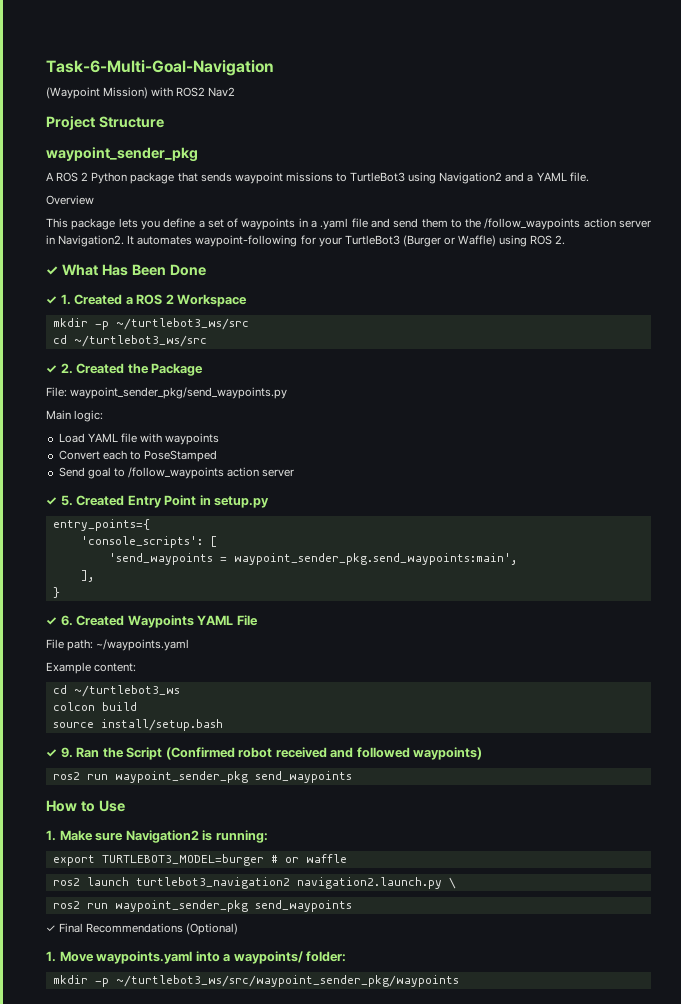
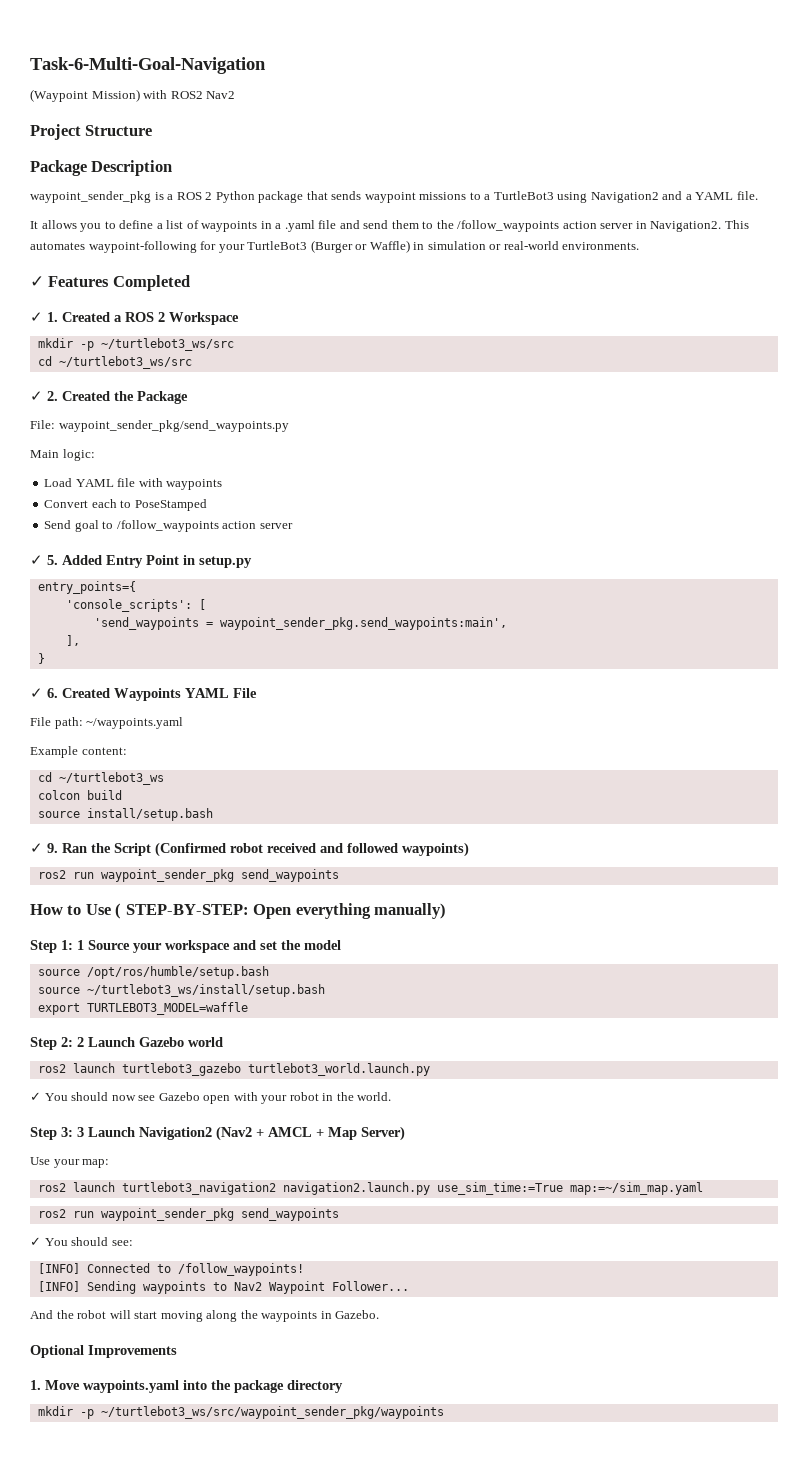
  Project Structure
- waypoint_sender_pkg
- A ROS 2 Python package that sends waypoint missions to TurtleBot3 using Navigation2 and a YAML file.
+ Package Description
+ waypoint_sender_pkg is a ROS 2 Python package that sends waypoint missions to a TurtleBot3 using Navigation2 and a YAML file.
- Overview
- This package lets you define a set of waypoints in a .yaml file and send them to the /follow_waypoints action server in Navigation2.
+ It allows you to define a list of waypoints in a .yaml file and send them to the /follow_waypoints action server in Navigation2.
- It automates waypoint-following for your TurtleBot3 (Burger or Waffle) using ROS 2.
- ✓ What Has Been Done
+ This automates waypoint-following for your TurtleBot3 (Burger or Waffle) in simulation or real-world environments.
+ ✓ Features Completed
- ✓ 5. Created Entry Point in setup.py
+ ✓ 5. Added Entry Point in setup.py
- How to Use
- 1. Make sure Navigation2 is running:
- export TURTLEBOT3_MODEL=burger # or waffle
+ How to Use ( STEP-BY-STEP: Open everything manually)
+ Step 1: 1 Source your workspace and set the model
+ source /opt/ros/humble/setup.bash
+ source ~/turtlebot3_ws/install/setup.bash
+ export TURTLEBOT3_MODEL=waffle
+ Step 2: 2 Launch Gazebo world
+ ros2 launch turtlebot3_gazebo turtlebot3_world.launch.py
+ ✓ You should now see Gazebo open with your robot in the world.
+ Step 3: 3 Launch Navigation2 (Nav2 + AMCL + Map Server)
+ Use your map:
- ros2 launch turtlebot3_navigation2 navigation2.launch.py \
+ ros2 launch turtlebot3_navigation2 navigation2.launch.py use_sim_time:=True map:=~/sim_map.yaml
- ✓ Final Recommendations (Optional)
+ ✓ You should see:
+ [INFO] Connected to /follow_waypoints!
+ [INFO] Sending waypoints to Nav2 Waypoint Follower...
+ And the robot will start moving along the waypoints in Gazebo.
+ Optional Improvements
- 1. Move waypoints.yaml into a waypoints/ folder:
+ 1. Move waypoints.yaml into the package directory

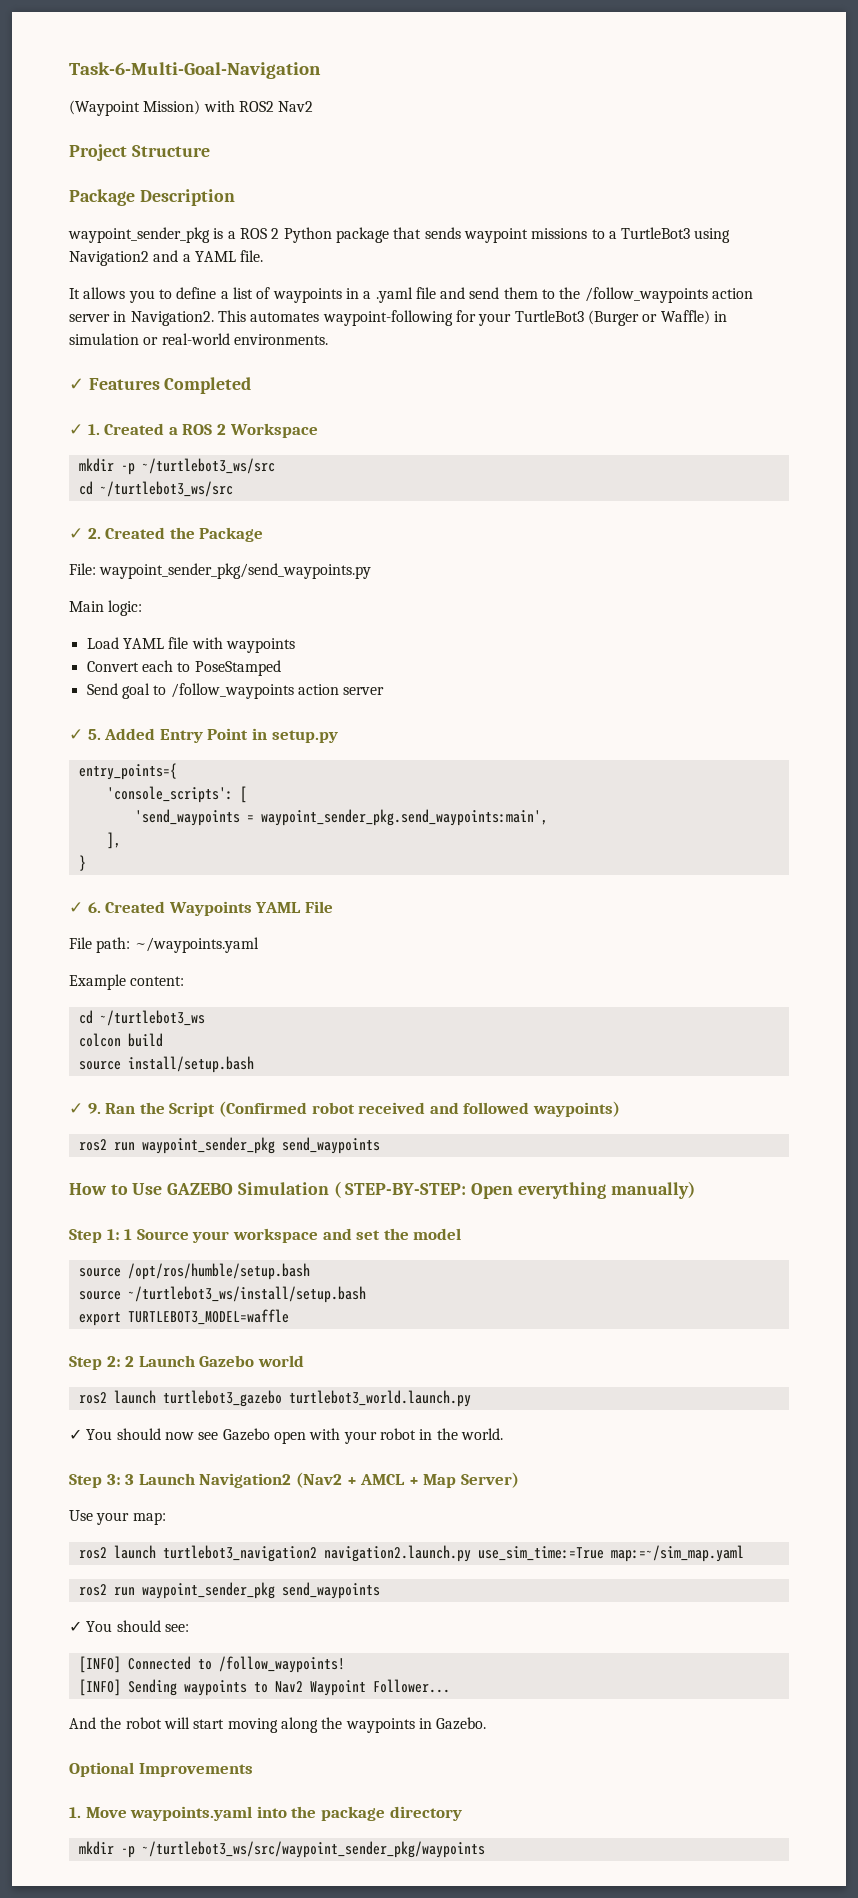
- How to Use ( STEP-BY-STEP: Open everything manually)
+ How to Use GAZEBO Simulation ( STEP-BY-STEP: Open everything manually)

